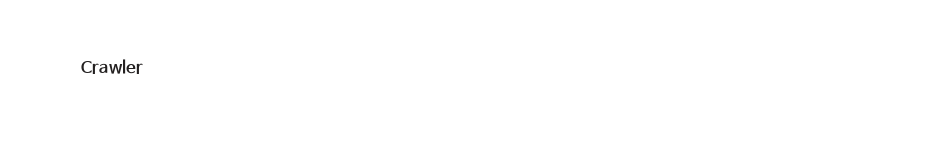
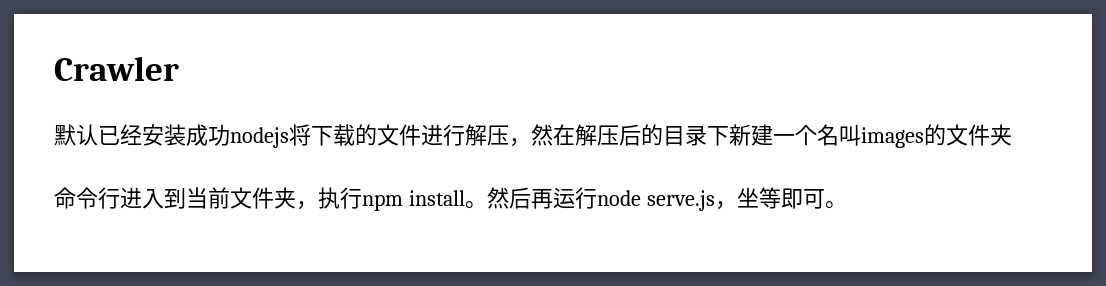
+ 默认已经安装成功nodejs将下载的文件进行解压，然在解压后的目录下新建一个名叫images的文件夹
+ 命令行进入到当前文件夹，执行npm install。然后再运行node serve.js，坐等即可。

